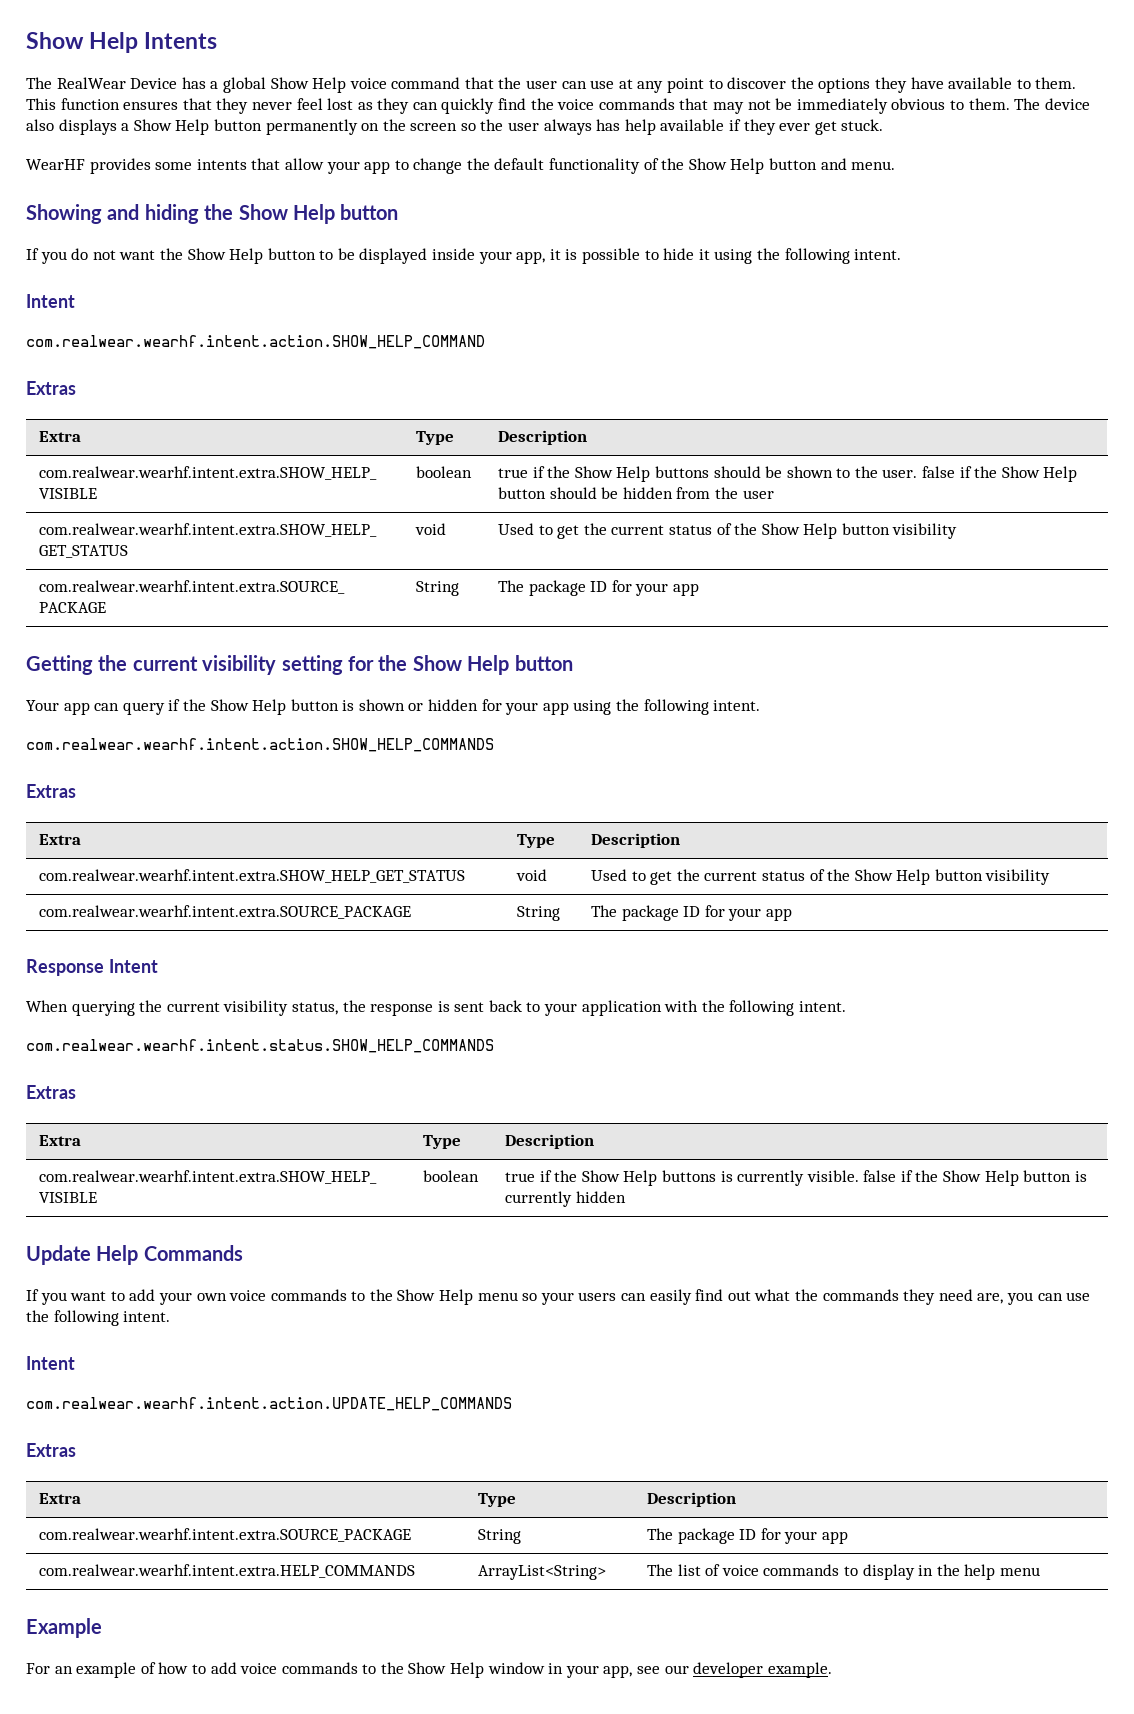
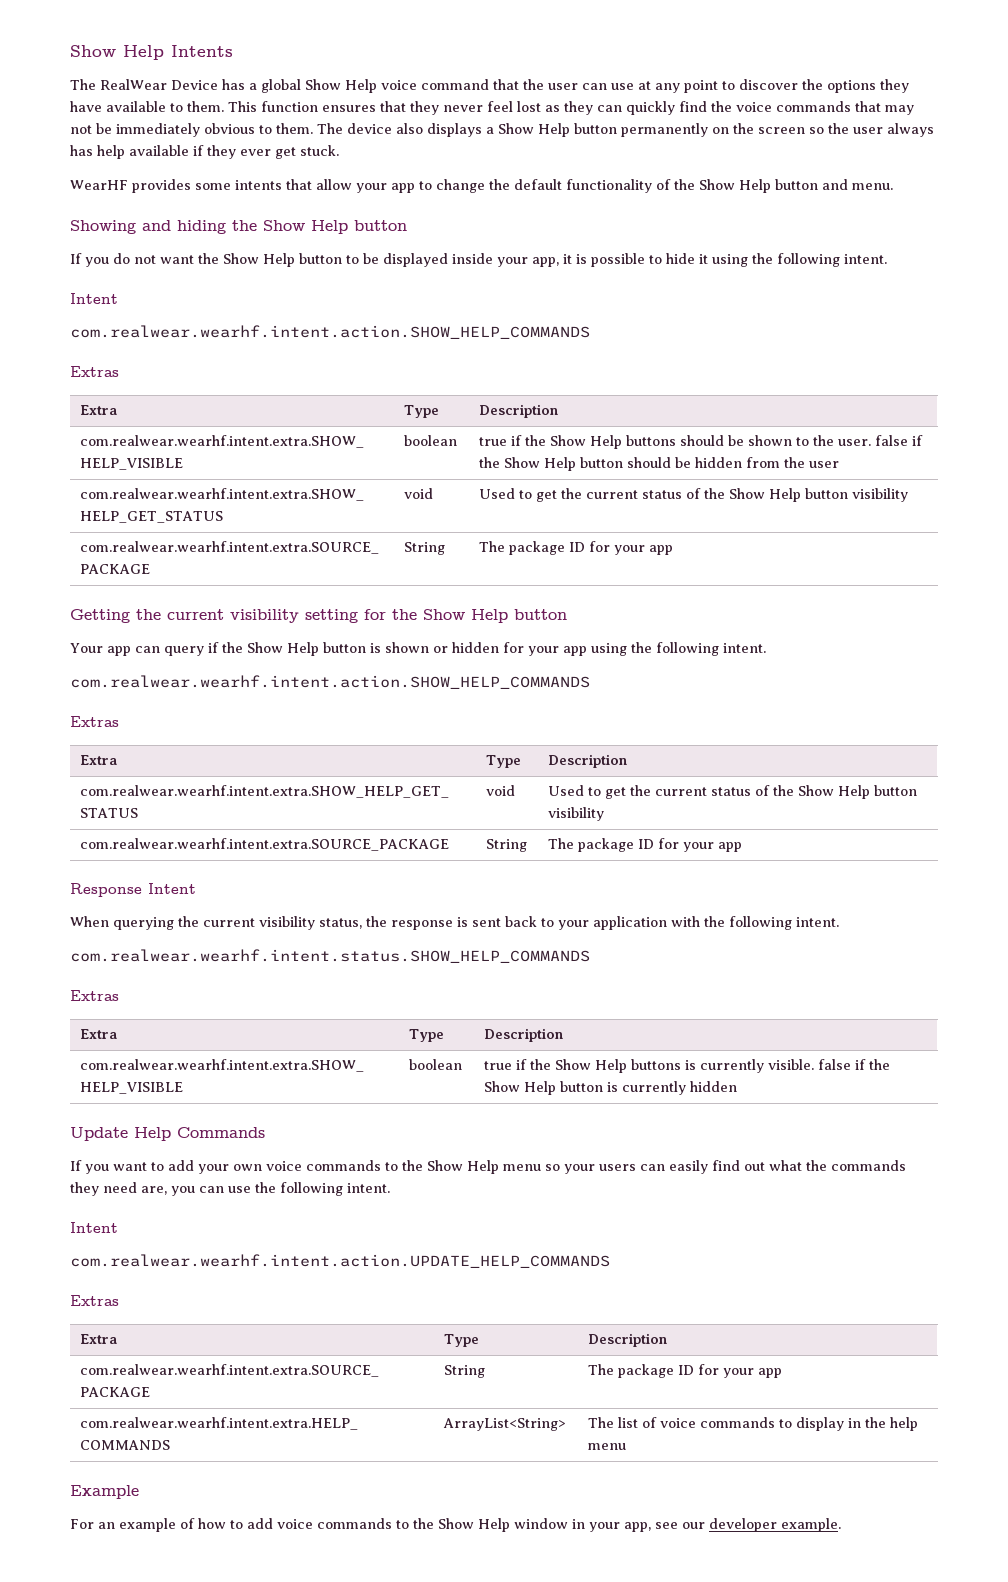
  If you do not want the Show Help button to be displayed inside your app, it is possible to hide it using the following intent.
  Intent
- com.realwear.wearhf.intent.action.SHOW_HELP_COMMAND
+ com.realwear.wearhf.intent.action.SHOW_HELP_COMMANDS

